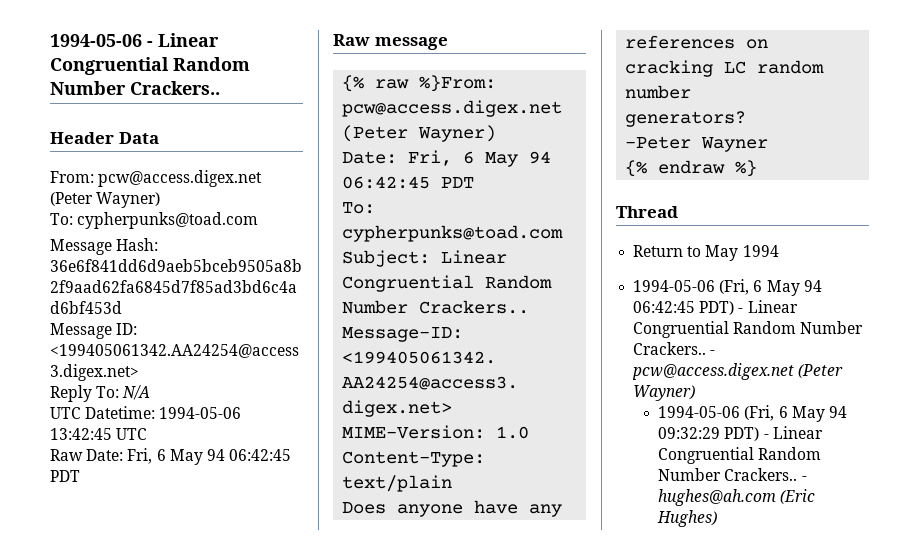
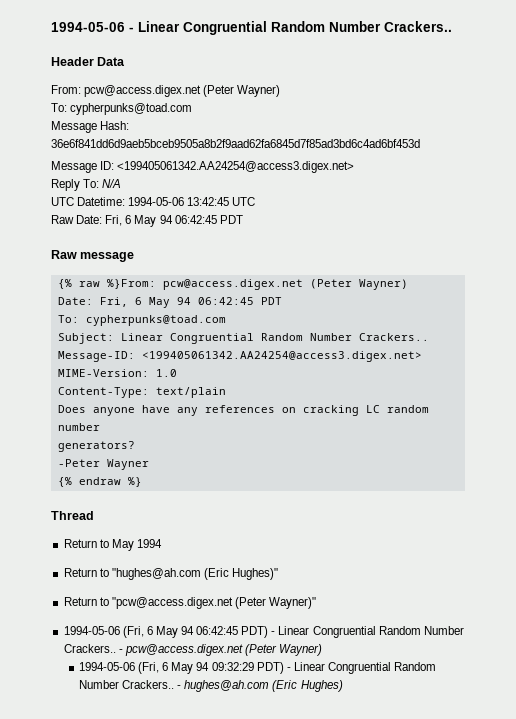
+ Return to "hughes@ah.com (Eric Hughes)"
+ Return to "pcw@access.digex.net (Peter Wayner)"

